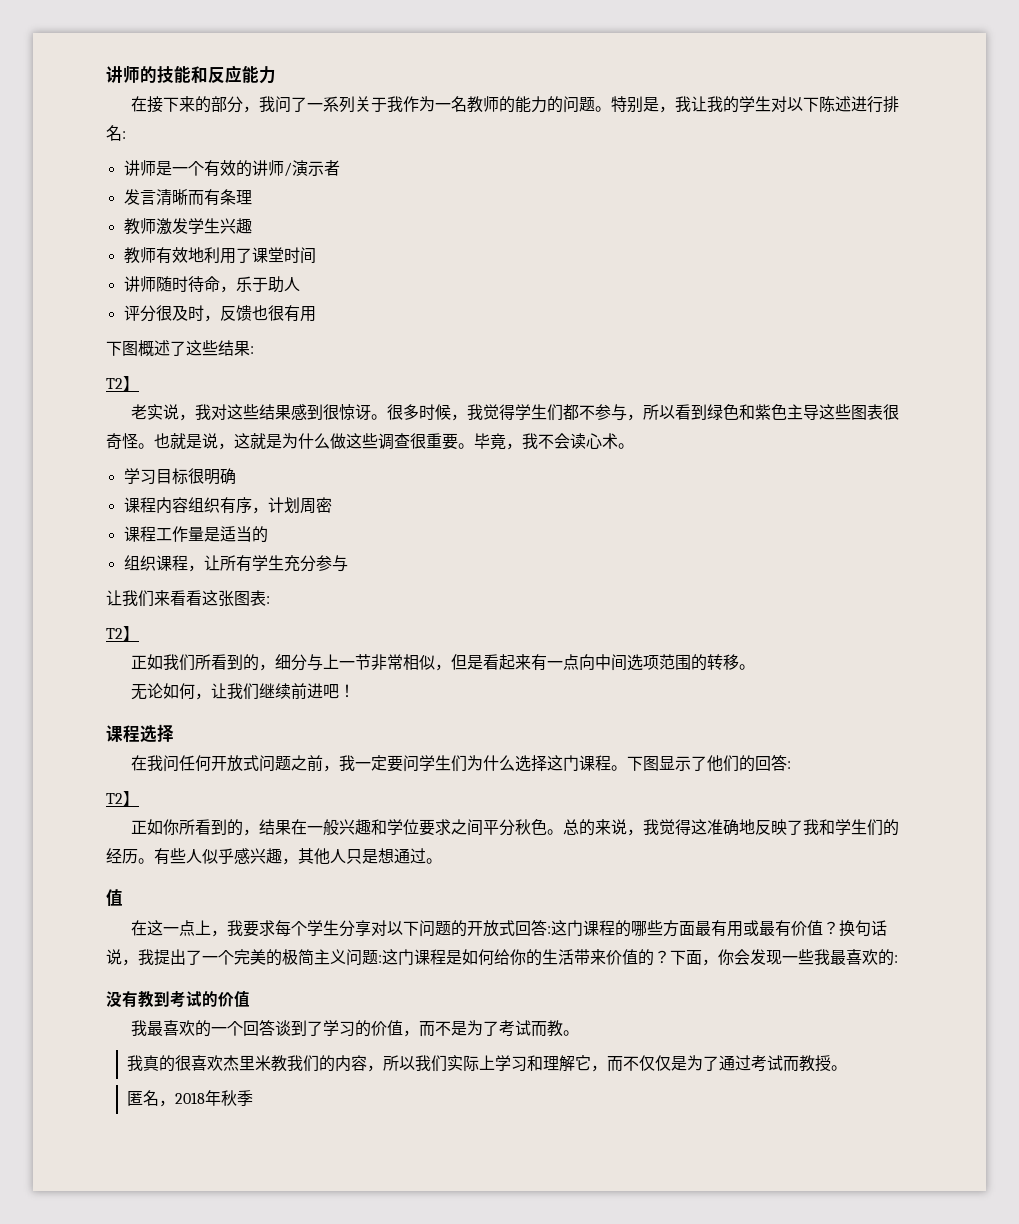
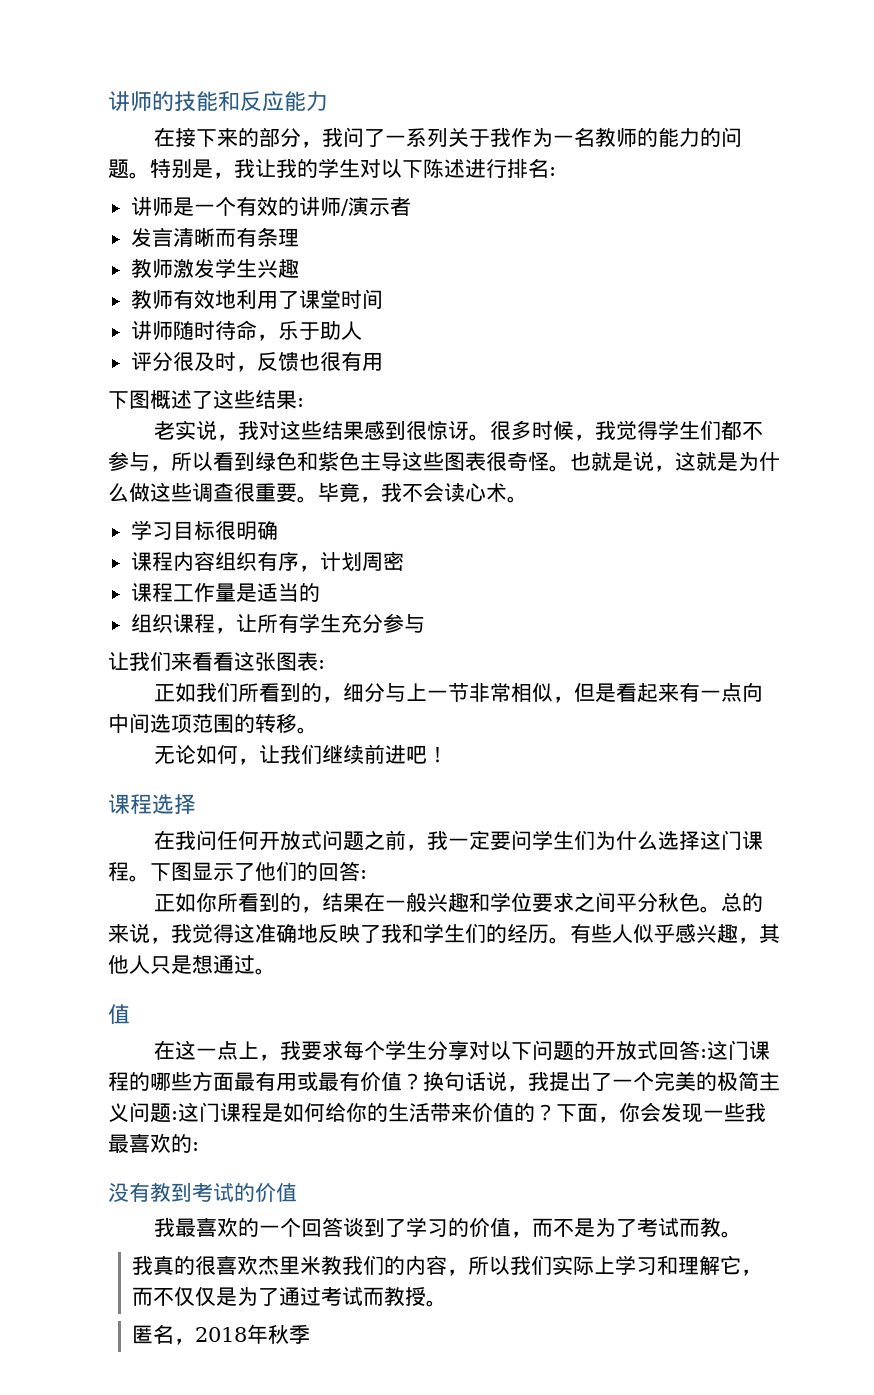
  下图概述了这些结果:
- T2】
  让我们来看看这张图表:
- T2】
  下图显示了他们的回答:
- T2】

